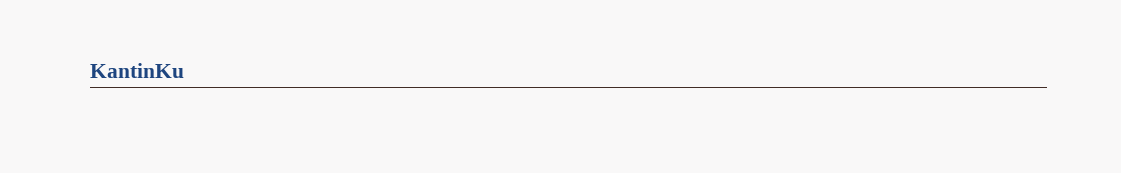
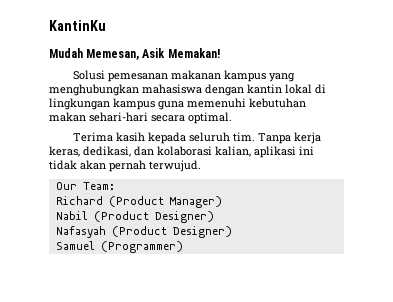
+ Mudah Memesan, Asik Memakan!
+ Solusi pemesanan makanan kampus yang menghubungkan mahasiswa dengan kantin lokal di lingkungan kampus guna memenuhi kebutuhan makan sehari-hari secara optimal.
+ Terima kasih kepada seluruh tim. Tanpa kerja keras, dedikasi, dan kolaborasi kalian, aplikasi ini tidak akan pernah terwujud.
+ Our Team:
+ Richard (Product Manager)
+ Nabil (Product Designer)
+ Nafasyah (Product Designer)
+ Samuel (Programmer)

